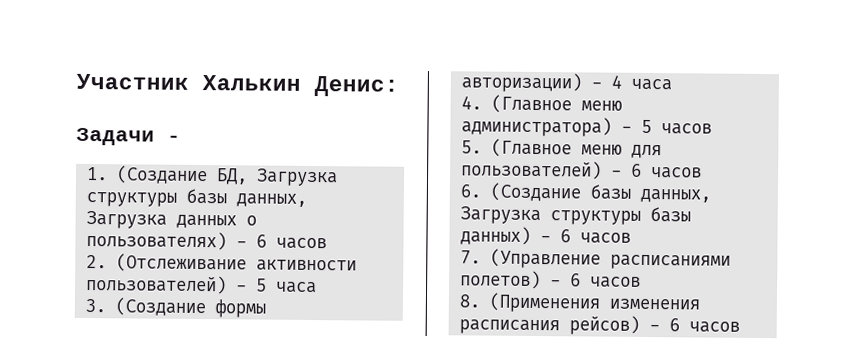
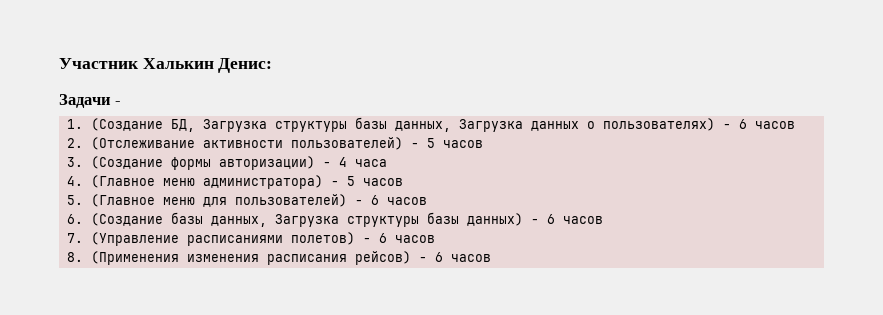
- 2. (Отслеживание активности пользователей) - 5 часа
+ 2. (Отслеживание активности пользователей) - 5 часов

